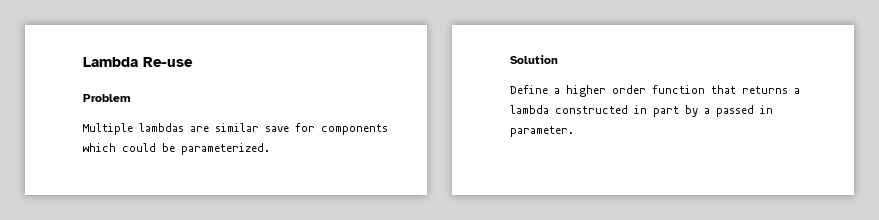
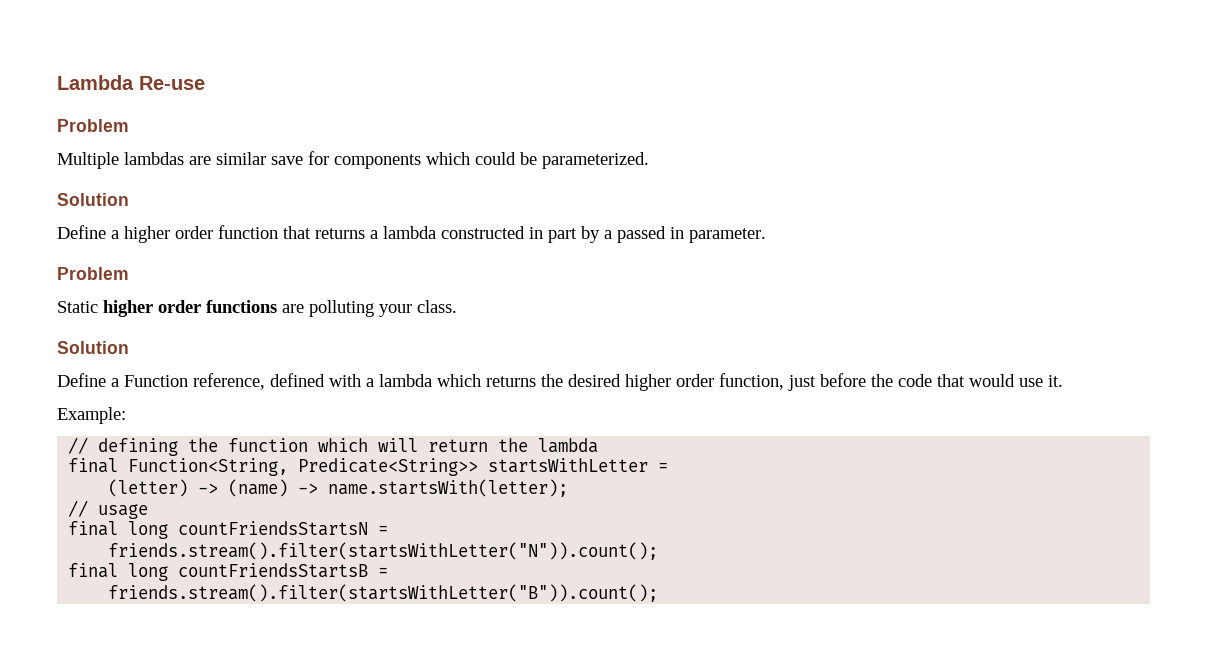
  Define a higher order function that returns a lambda constructed in part by a passed in parameter.
+ Problem
+ Static higher order functions are polluting your class.
+ Solution
+ Define a Function reference, defined with a lambda which returns the desired higher order function, just before the code that would use it.
+ Example:
+ // defining the function which will return the lambda
+ final Function<String, Predicate<String>> startsWithLetter =
+ (letter) -> (name) -> name.startsWith(letter);
+ // usage
+ final long countFriendsStartsN =
+ friends.stream().filter(startsWithLetter("N")).count();
+ final long countFriendsStartsB =
+ friends.stream().filter(startsWithLetter("B")).count();

